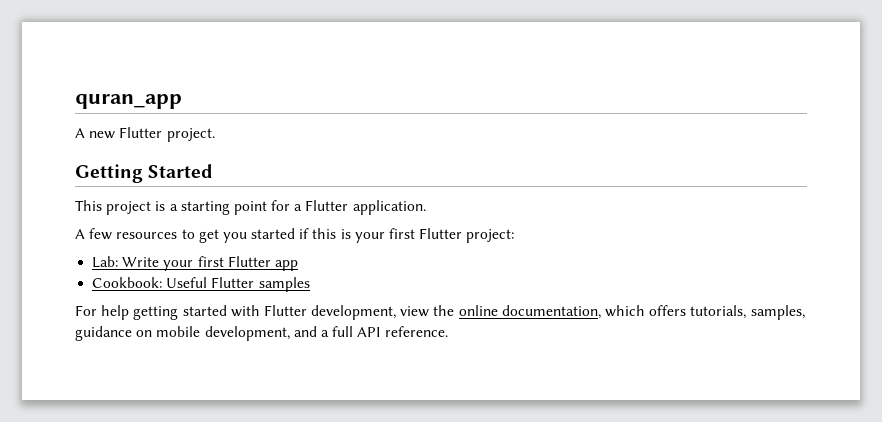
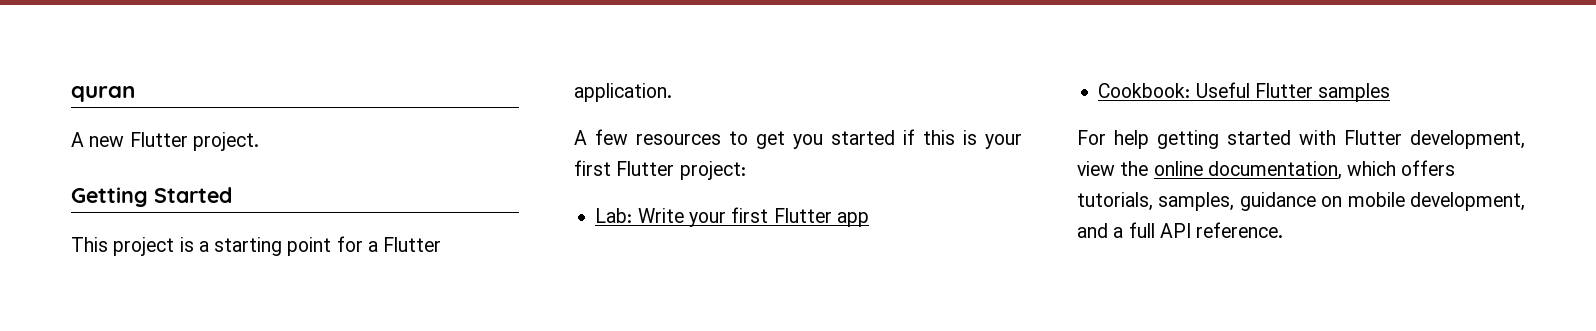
- quran_app
+ quran

